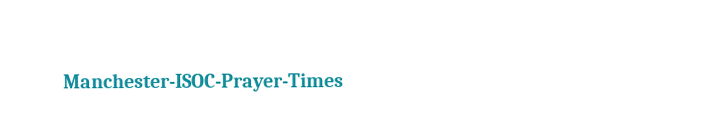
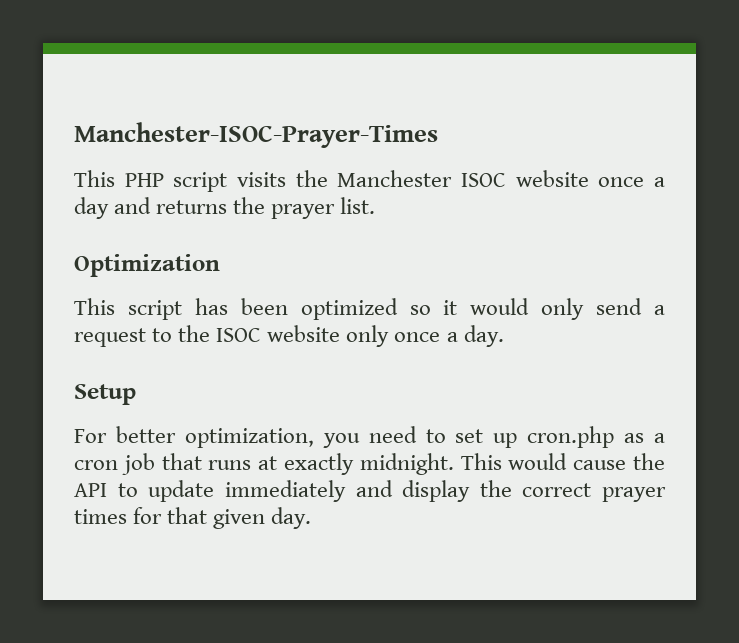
+ This PHP script visits the Manchester ISOC website once a day and returns the prayer list.
+ Optimization
+ This script has been optimized so it would only send a request to the ISOC website only once a day.
+ Setup
+ For better optimization, you need to set up cron.php as a cron job that runs at exactly midnight. This would cause the API to update immediately and display the correct prayer times for that given day.

